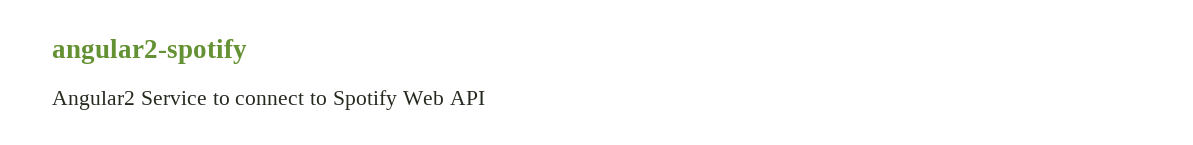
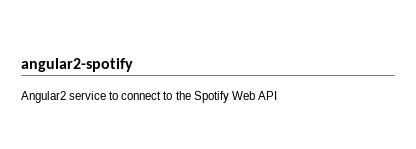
- Angular2 Service to connect to Spotify Web API
+ Angular2 service to connect to the Spotify Web API

